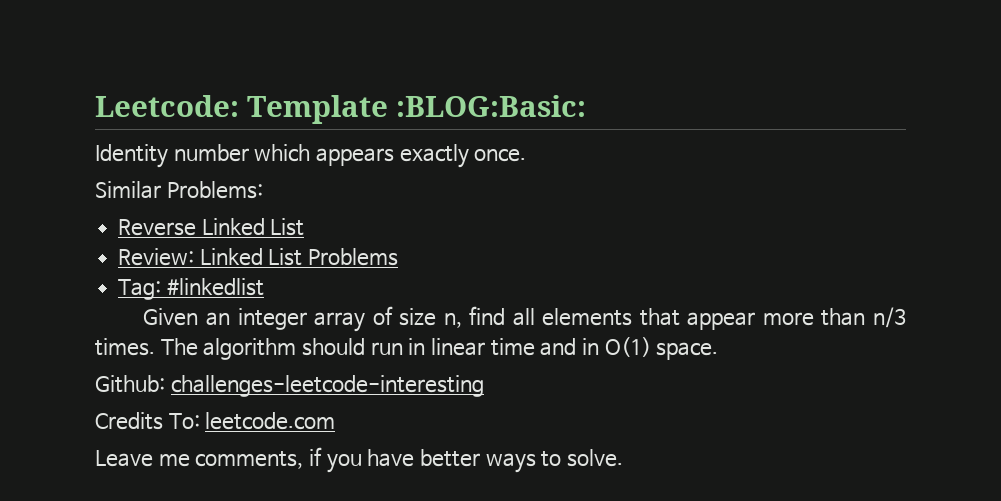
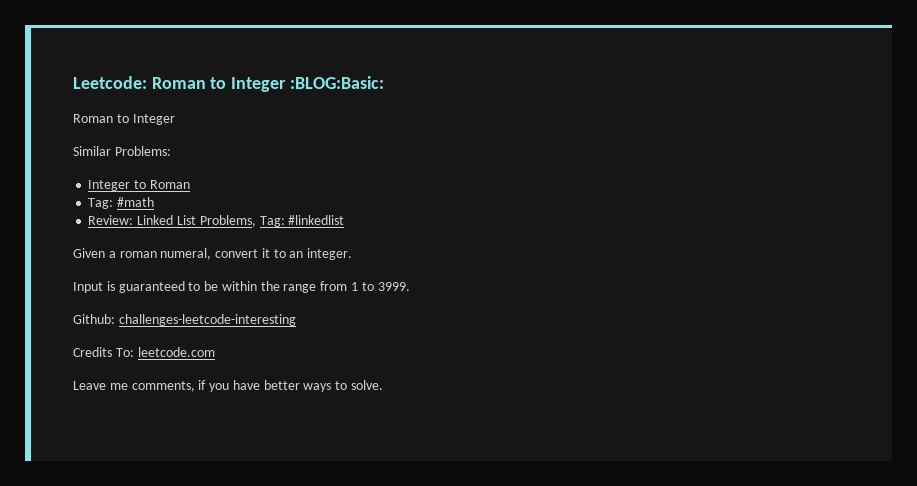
- Leetcode: Template :BLOG:Basic:
- Identity number which appears exactly once.
+ Leetcode: Roman to Integer :BLOG:Basic:
+ Roman to Integer
  Similar Problems:
- Reverse Linked List
+ Integer to Roman
+ Tag: #math
- Review: Linked List Problems
- Tag: #linkedlist
+ Review: Linked List Problems, Tag: #linkedlist
- Given an integer array of size n, find all elements that appear more than n/3 times. The algorithm should run in linear time and in O(1) space.
+ Given a roman numeral, convert it to an integer.
+ Input is guaranteed to be within the range from 1 to 3999.

